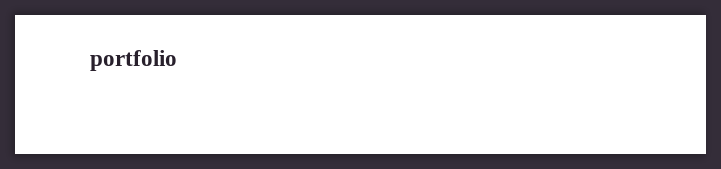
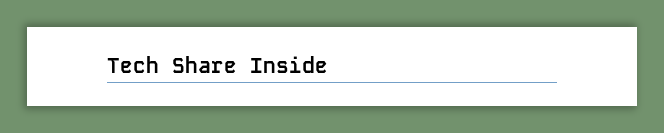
- portfolio
+ Tech Share Inside

